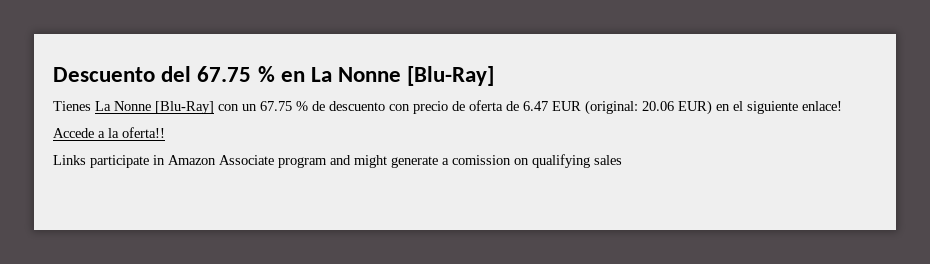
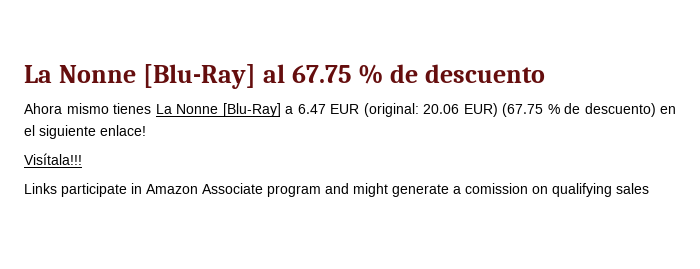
- Descuento del 67.75 % en La Nonne [Blu-Ray]
- Tienes La Nonne [Blu-Ray] con un 67.75 % de descuento con precio de oferta de 6.47 EUR (original: 20.06 EUR) en el siguiente enlace!
+ La Nonne [Blu-Ray] al 67.75 % de descuento
+ Ahora mismo tienes La Nonne [Blu-Ray] a 6.47 EUR (original: 20.06 EUR) (67.75 % de descuento) en el siguiente enlace!
- Accede a la oferta!!
+ Visítala!!!

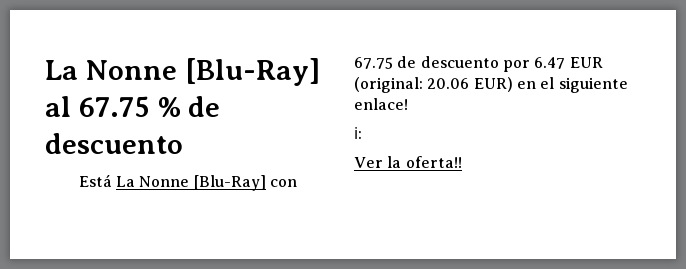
- Ahora mismo tienes La Nonne [Blu-Ray] a 6.47 EUR (original: 20.06 EUR) (67.75 % de descuento) en el siguiente enlace!
+ Está La Nonne [Blu-Ray] con 67.75 de descuento por 6.47 EUR (original: 20.06 EUR) en el siguiente enlace!
- Visítala!!!
- Links participate in Amazon Associate program and might generate a comission on qualifying sales
+ ℹ:
+ Ver la oferta!!

